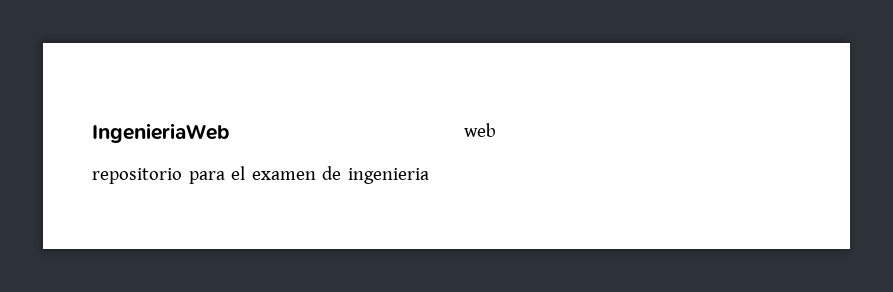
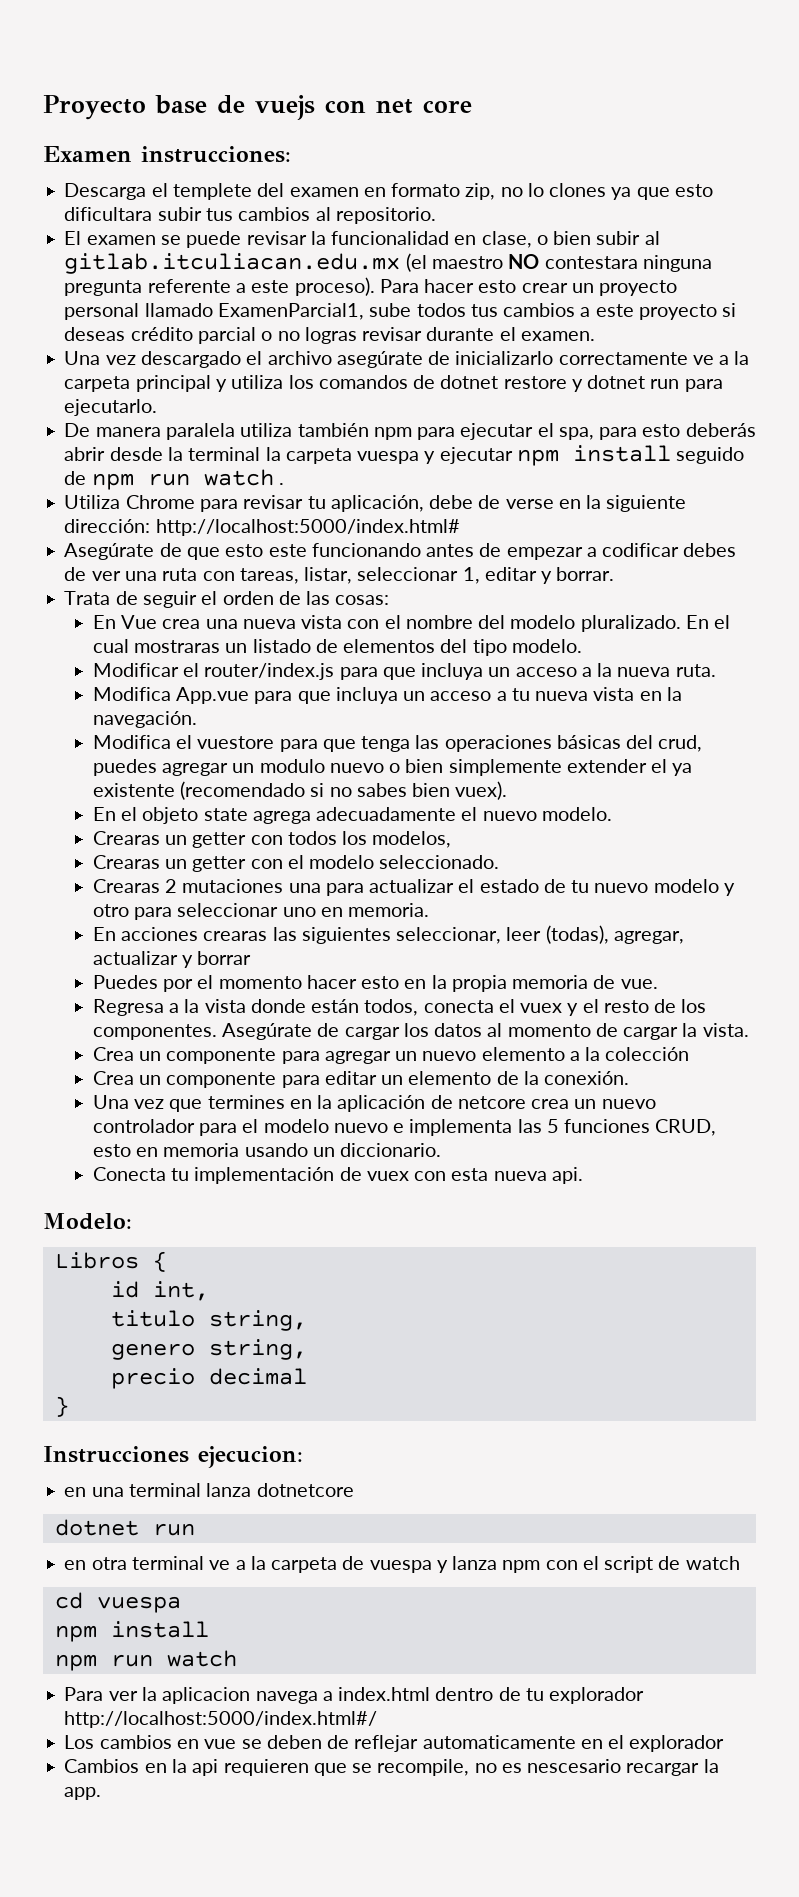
- IngenieriaWeb
- repositorio para el examen de ingenieria web
+ Proyecto base de vuejs con net core
+ Examen instrucciones:
+ Descarga el templete del examen en formato zip, no lo clones ya que esto dificultara subir tus cambios al repositorio.
+ El examen se puede revisar la funcionalidad en clase, o bien subir al gitlab.itculiacan.edu.mx (el maestro NO contestara ninguna pregunta referente a este proceso). Para hacer esto crear un proyecto personal llamado ExamenParcial1, sube todos tus cambios a este proyecto si deseas crédito parcial o no logras revisar durante el examen.
+ Una vez descargado el archivo asegúrate de inicializarlo correctamente ve a la carpeta principal y utiliza los comandos de dotnet restore y dotnet run para ejecutarlo.
+ De manera paralela utiliza también npm para ejecutar el spa, para esto deberás abrir desde la terminal la carpeta vuespa y ejecutar npm install seguido de npm run watch .
+ Utiliza Chrome para revisar tu aplicación, debe de verse en la siguiente dirección: http://localhost:5000/index.html#
+ Asegúrate de que esto este funcionando antes de empezar a codificar debes de ver una ruta con tareas, listar, seleccionar 1, editar y borrar.
+ Trata de seguir el orden de las cosas:
+ En Vue crea una nueva vista con el nombre del modelo pluralizado. En el cual mostraras un listado de elementos del tipo modelo.
+ Modificar el router/index.js para que incluya un acceso a la nueva ruta.
+ Modifica App.vue para que incluya un acceso a tu nueva vista en la navegación.
+ Modifica el vuestore para que tenga las operaciones básicas del crud, puedes agregar un modulo nuevo o bien simplemente extender el ya existente (recomendado si no sabes bien vuex).
+ En el objeto state agrega adecuadamente el nuevo modelo.
+ Crearas un getter con todos los modelos,
+ Crearas un getter con el modelo seleccionado.
+ Crearas 2 mutaciones una para actualizar el estado de tu nuevo modelo y otro para seleccionar uno en memoria.
+ En acciones crearas las siguientes seleccionar, leer (todas), agregar, actualizar y borrar
+ Puedes por el momento hacer esto en la propia memoria de vue.
+ Regresa a la vista donde están todos, conecta el vuex y el resto de los componentes. Asegúrate de cargar los datos al momento de cargar la vista.
+ Crea un componente para agregar un nuevo elemento a la colección
+ Crea un componente para editar un elemento de la conexión.
+ Una vez que termines en la aplicación de netcore crea un nuevo controlador para el modelo nuevo e implementa las 5 funciones CRUD, esto en memoria usando un diccionario.
+ Conecta tu implementación de vuex con esta nueva api.
+ Modelo:
+ Libros {
+ id int,
+ titulo string,
+ genero string,
+ precio decimal
+ }
+ Instrucciones ejecucion:
+ en una terminal lanza dotnetcore
+ dotnet run
+ en otra terminal ve a la carpeta de vuespa y lanza npm con el script de watch
+ cd vuespa
+ npm install
+ npm run watch
+ Para ver la aplicacion navega a index.html dentro de tu explorador http://localhost:5000/index.html#/
+ Los cambios en vue se deben de reflejar automaticamente en el explorador
+ Cambios en la api requieren que se recompile, no es nescesario recargar la app.

